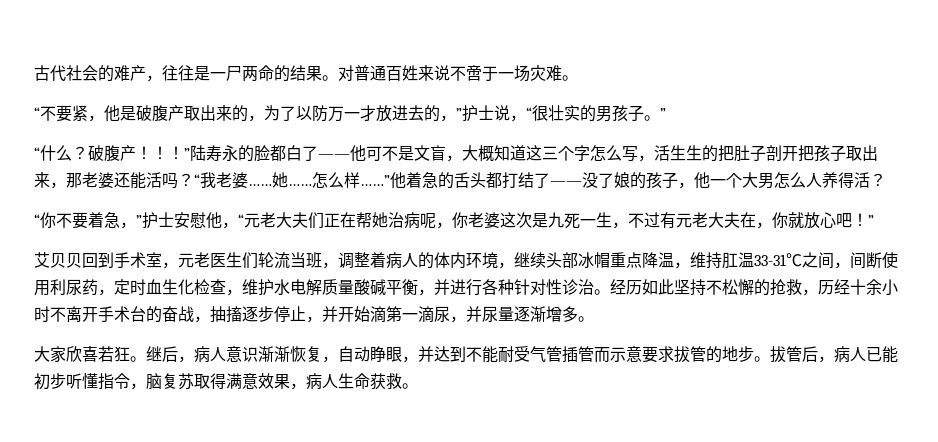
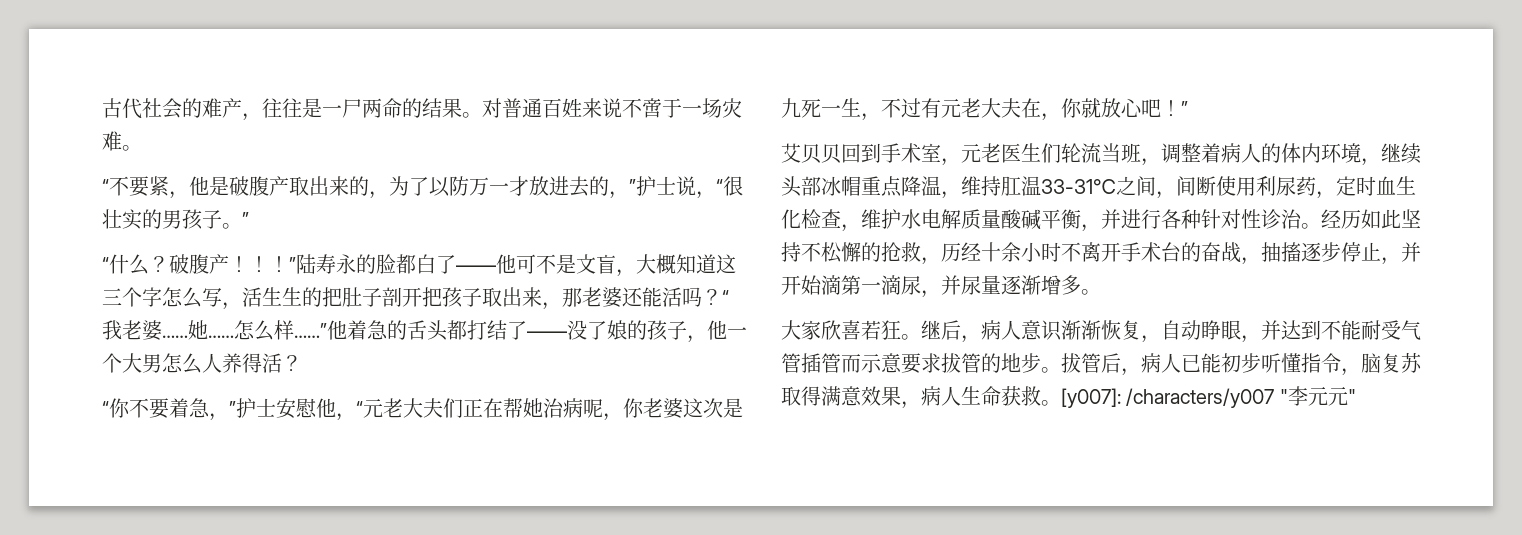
+ [y007]: /characters/y007 "李元元"

